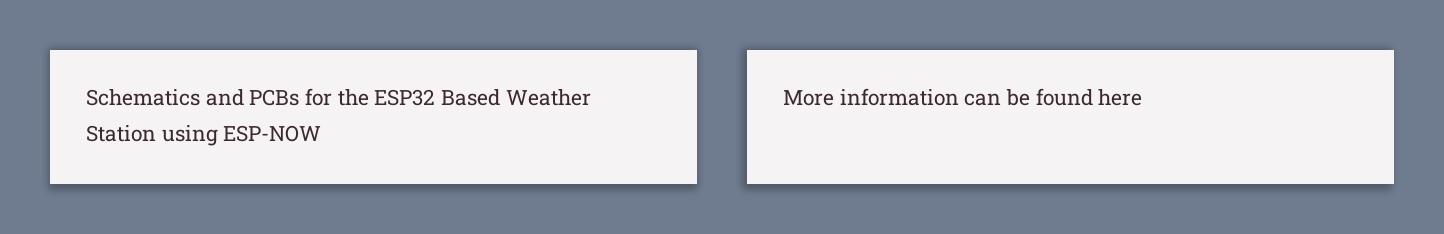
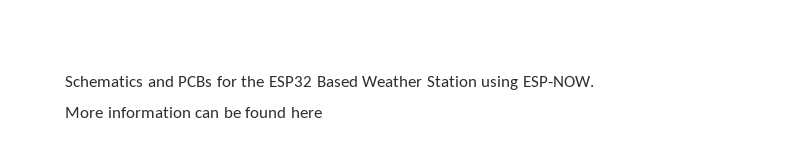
- Schematics and PCBs for the ESP32 Based Weather Station using ESP-NOW
+ Schematics and PCBs for the ESP32 Based Weather Station using ESP-NOW.

